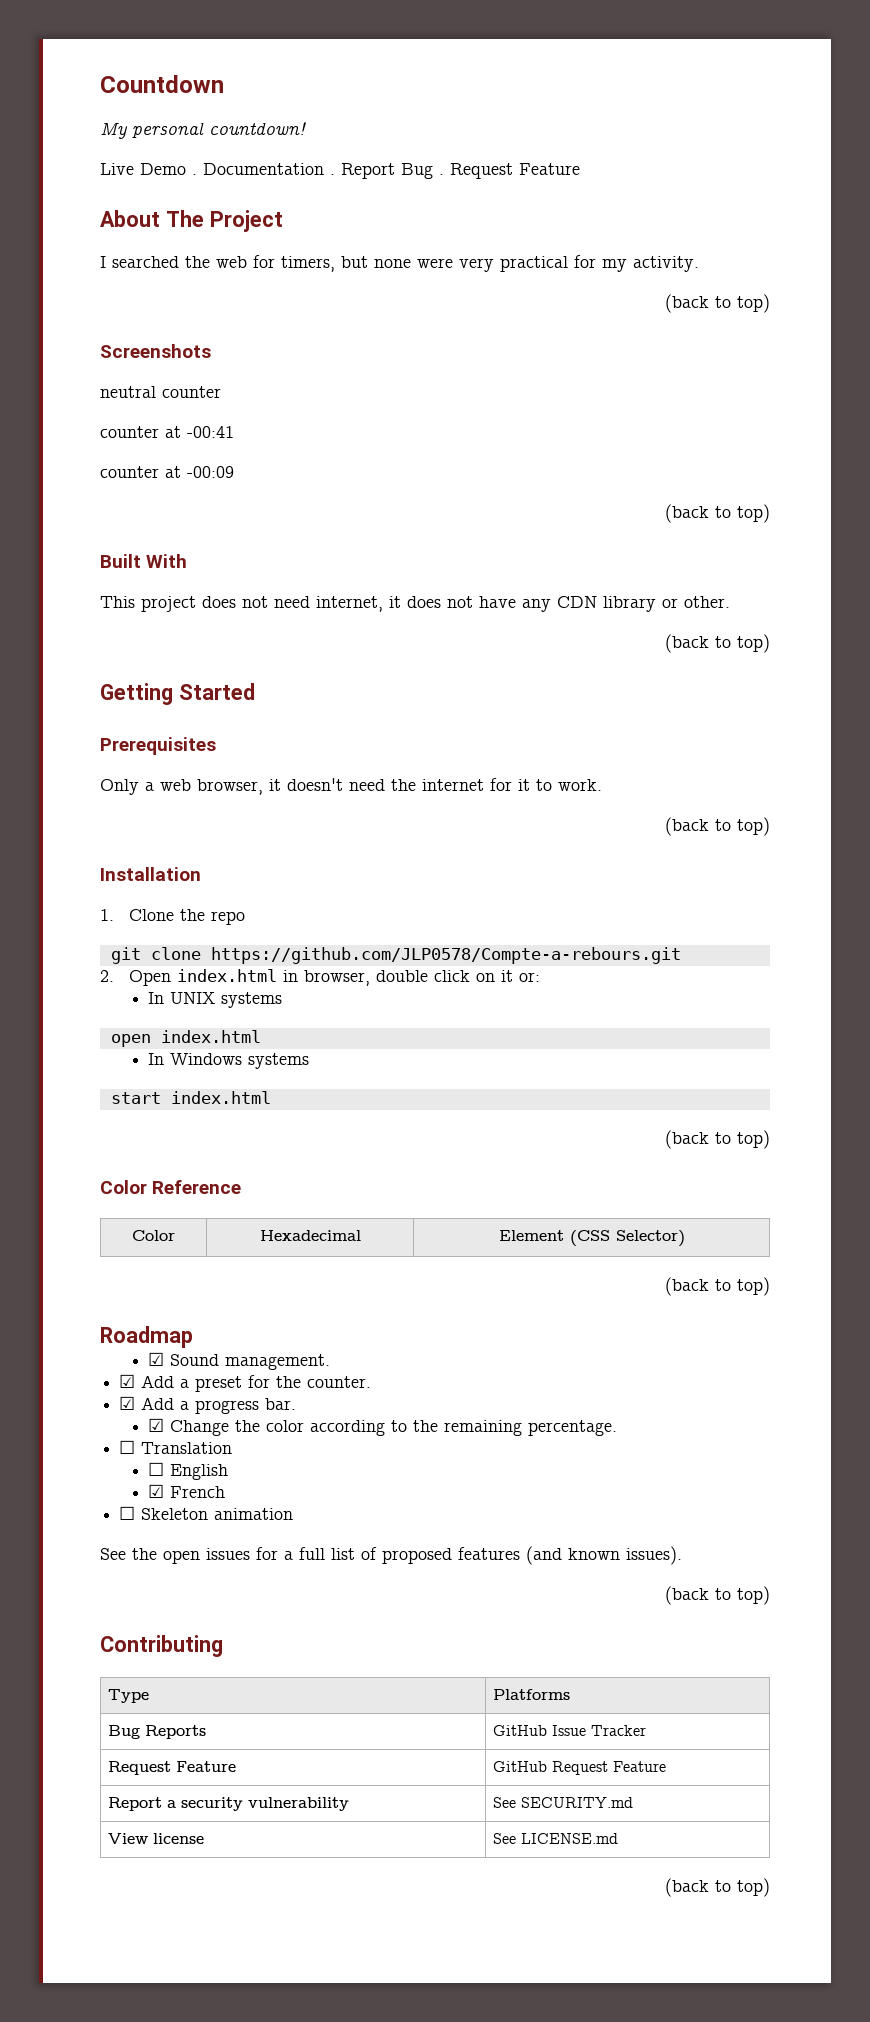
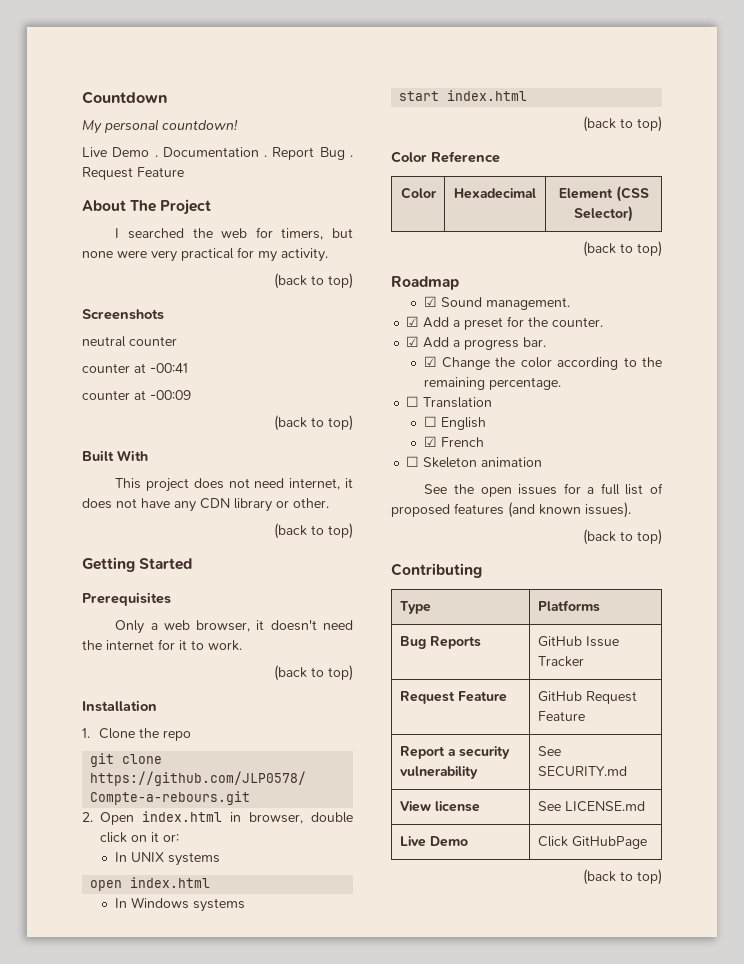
+ Live Demo | Click GitHubPage

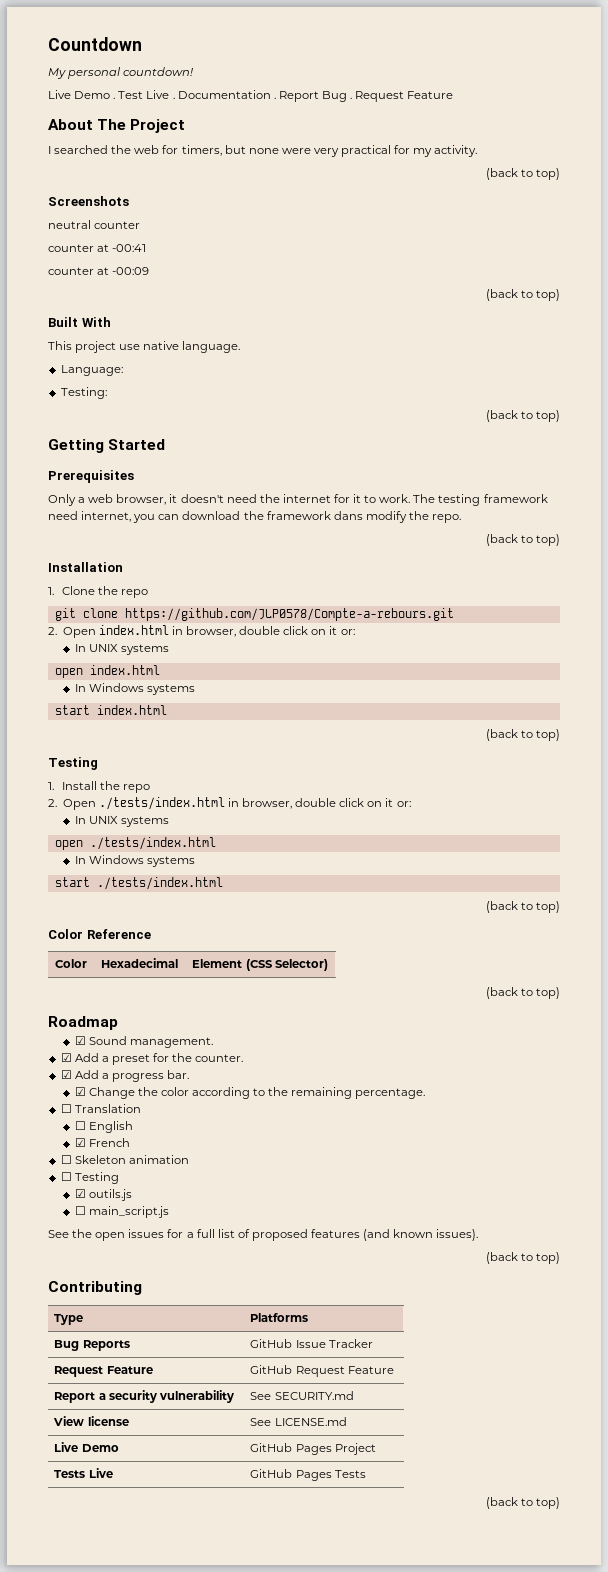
+ Test Live .
- This project does not need internet, it does not have any CDN library or other.
+ This project use native language.
+ Language:
+ Testing:
+ The testing framework need internet, you can download the framework dans modify the repo.
  start index.html
+ (back to top)
+ Testing
+ 1. Install the repo
+ 2. Open ./tests/index.html in browser, double click on it or:
+ In UNIX systems
+ open ./tests/index.html
+ In Windows systems
+ start ./tests/index.html
+ ☐ Testing
+ ☑ outils.js
+ ☐ main_script.js
- Live Demo | Click GitHubPage
+ Live Demo | GitHub Pages Project
+ Tests Live | GitHub Pages Tests

